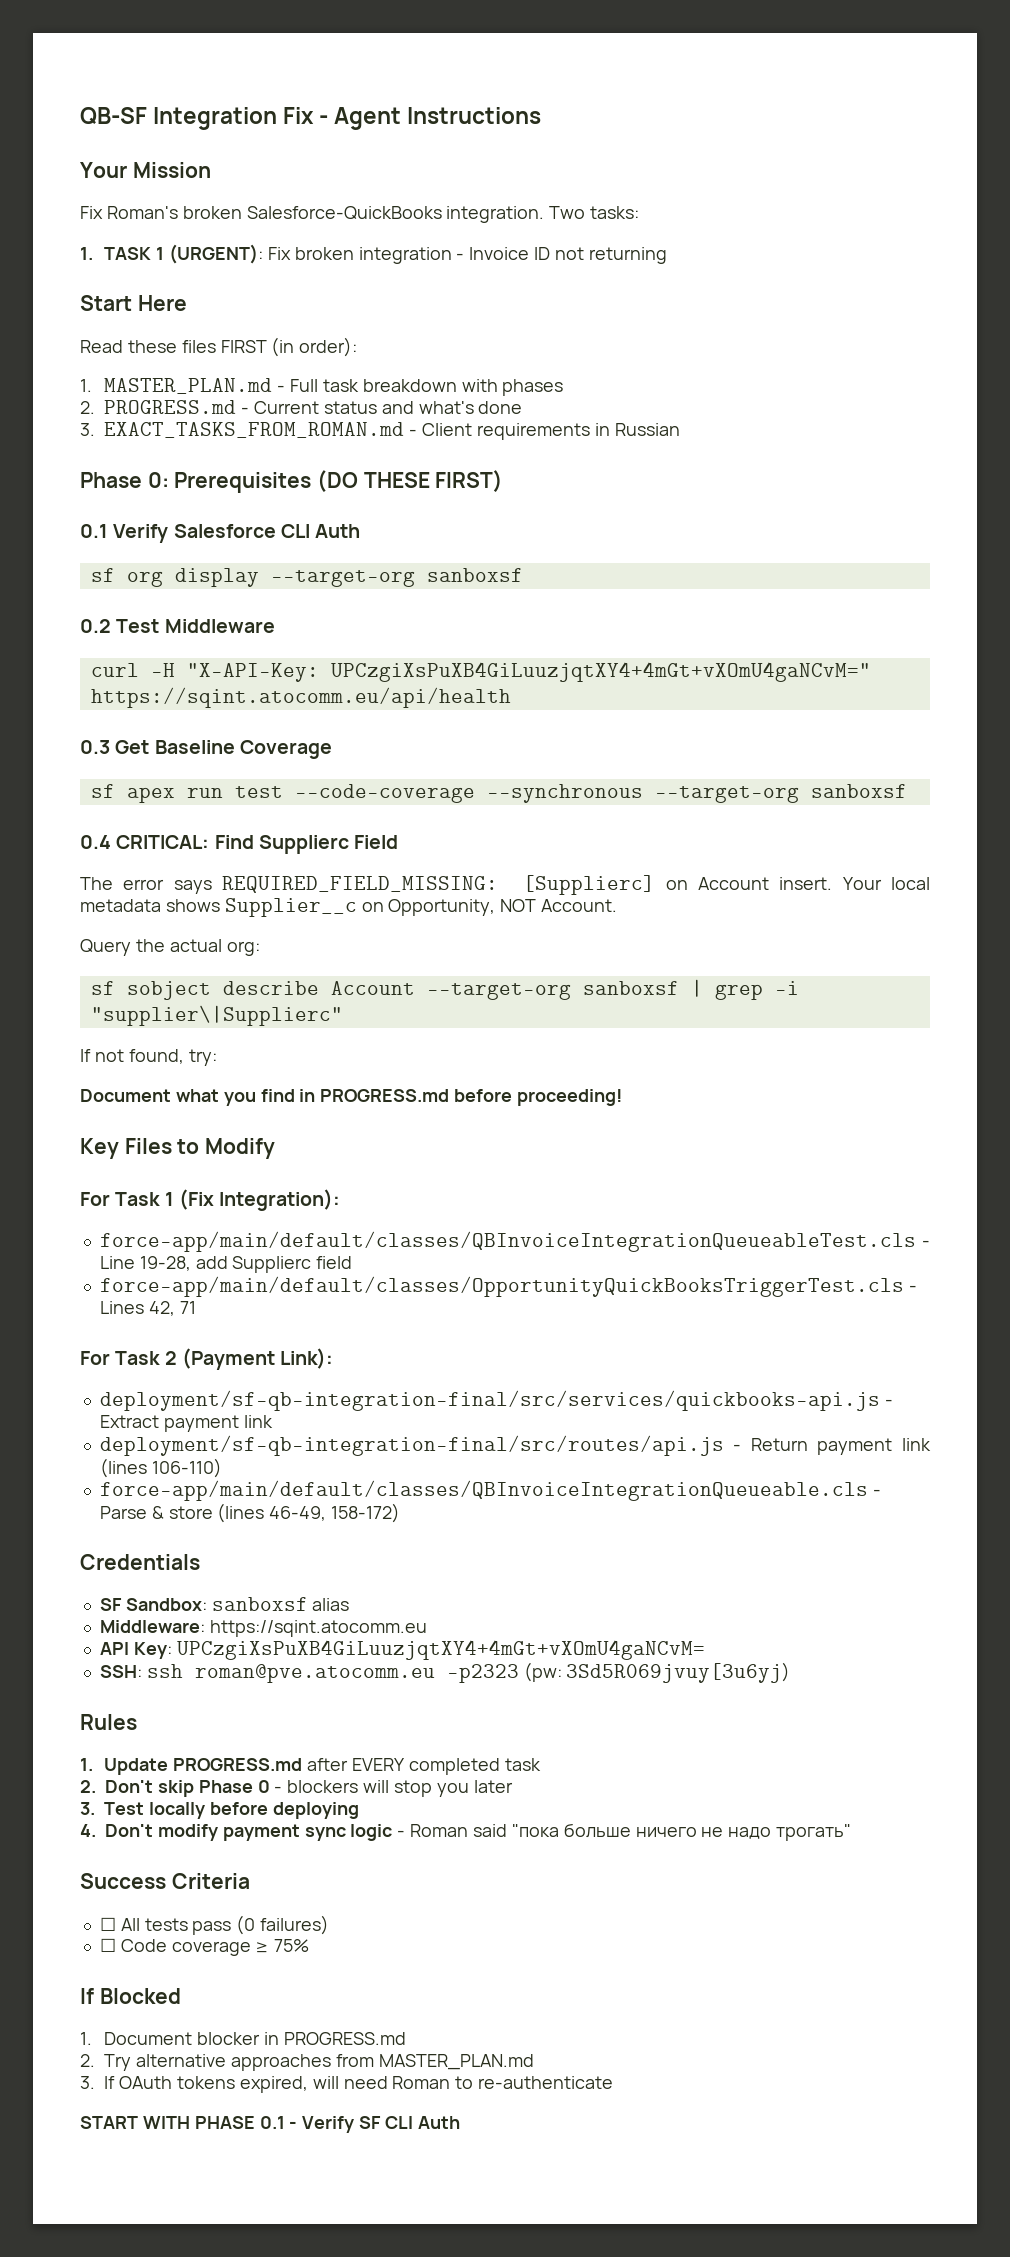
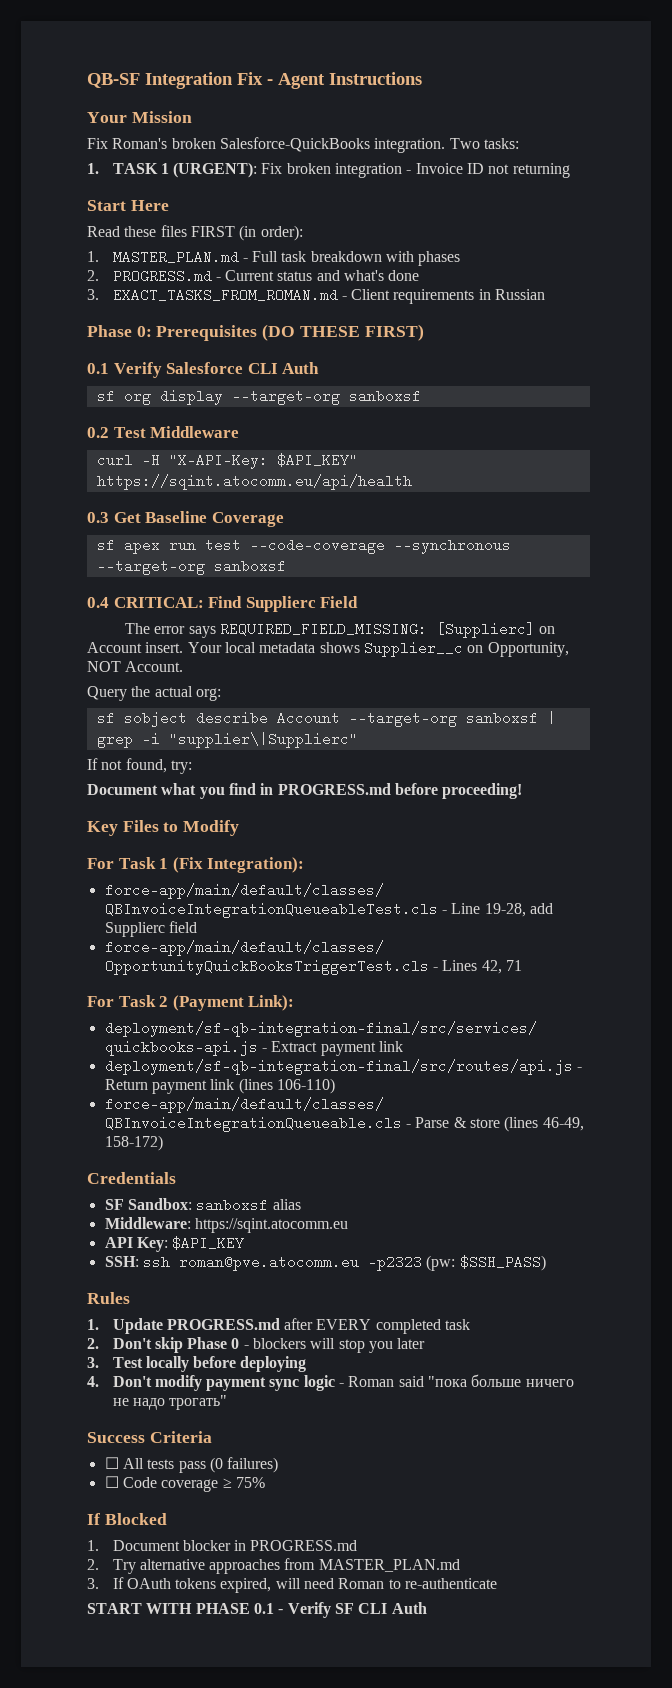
- curl -H "X-API-Key: UPCzgiXsPuXB4GiLuuzjqtXY4+4mGt+vXOmU4gaNCvM=" https://sqint.atocomm.eu/api/health
+ curl -H "X-API-Key: $API_KEY" https://sqint.atocomm.eu/api/health
- API Key: UPCzgiXsPuXB4GiLuuzjqtXY4+4mGt+vXOmU4gaNCvM=
+ API Key: $API_KEY
- SSH: ssh roman@pve.atocomm.eu -p2323 (pw: 3Sd5R069jvuy[3u6yj)
+ SSH: ssh roman@pve.atocomm.eu -p2323 (pw: $SSH_PASS)

